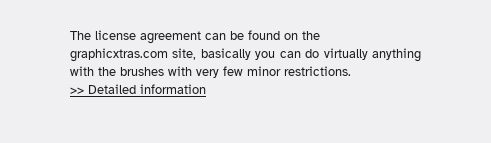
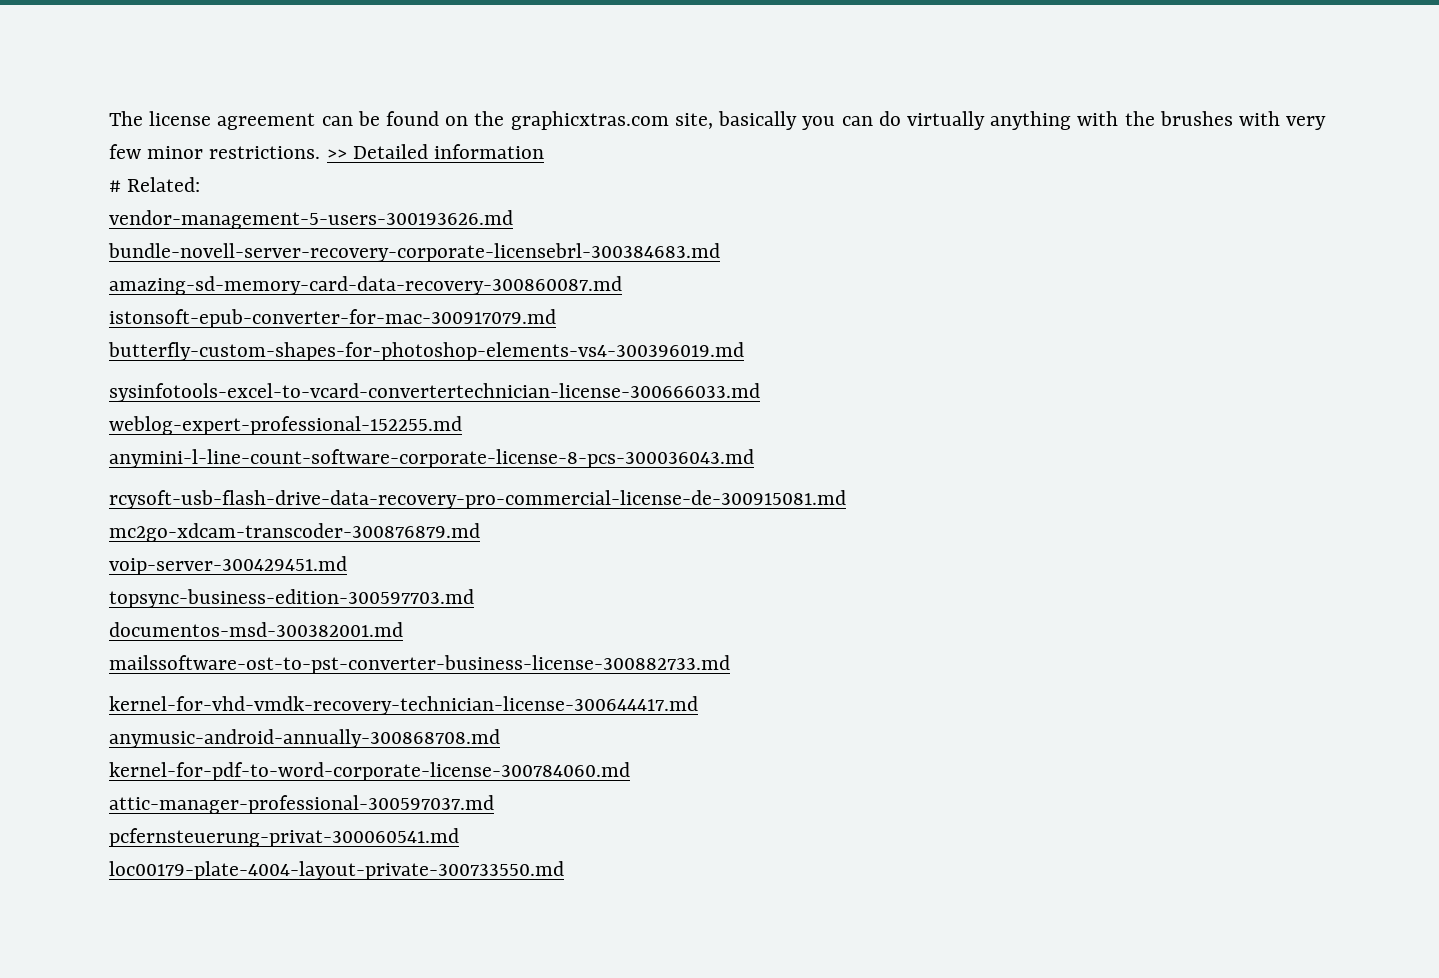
- The license agreement can be found on the graphicxtras.com site, basically you can do virtually anything with the brushes with very few minor restrictions.
- >> Detailed information
+ The license agreement can be found on the graphicxtras.com site, basically you can do virtually anything with the brushes with very few minor restrictions. >> Detailed information
+ # Related:
+ vendor-management-5-users-300193626.md
+ bundle-novell-server-recovery-corporate-licensebrl-300384683.md
+ amazing-sd-memory-card-data-recovery-300860087.md
+ istonsoft-epub-converter-for-mac-300917079.md
+ butterfly-custom-shapes-for-photoshop-elements-vs4-300396019.md
+ sysinfotools-excel-to-vcard-convertertechnician-license-300666033.md
+ weblog-expert-professional-152255.md
+ anymini-l-line-count-software-corporate-license-8-pcs-300036043.md
+ rcysoft-usb-flash-drive-data-recovery-pro-commercial-license-de-300915081.md
+ mc2go-xdcam-transcoder-300876879.md
+ voip-server-300429451.md
+ topsync-business-edition-300597703.md
+ documentos-msd-300382001.md
+ mailssoftware-ost-to-pst-converter-business-license-300882733.md
+ kernel-for-vhd-vmdk-recovery-technician-license-300644417.md
+ anymusic-android-annually-300868708.md
+ kernel-for-pdf-to-word-corporate-license-300784060.md
+ attic-manager-professional-300597037.md
+ pcfernsteuerung-privat-300060541.md
+ loc00179-plate-4004-layout-private-300733550.md

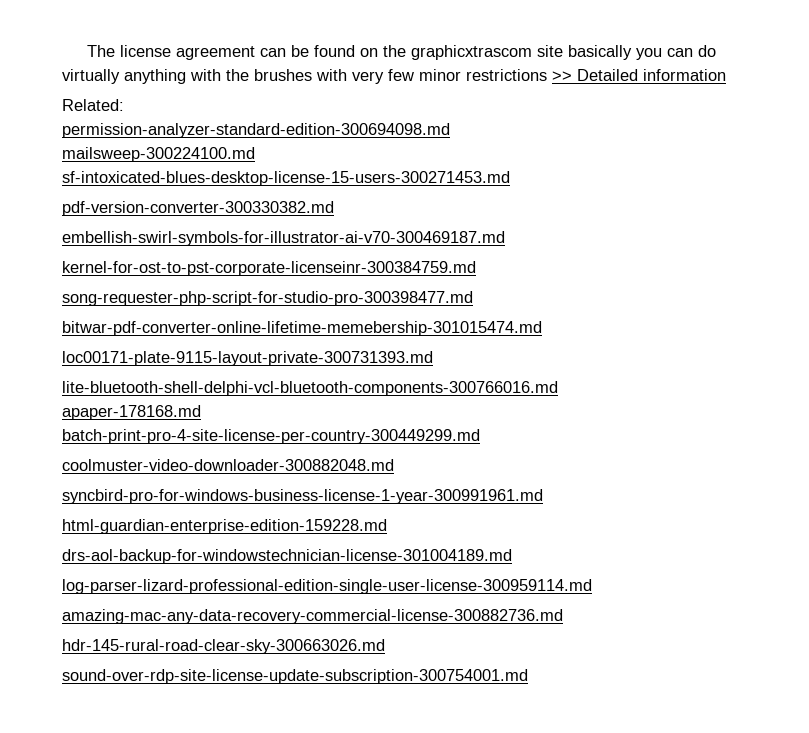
- The license agreement can be found on the graphicxtras.com site, basically you can do virtually anything with the brushes with very few minor restrictions. >> Detailed information
+ The license agreement can be found on the graphicxtrascom site basically you can do virtually anything with the brushes with very few minor restrictions >> Detailed information
- # Related:
+ Related:
- vendor-management-5-users-300193626.md
- bundle-novell-server-recovery-corporate-licensebrl-300384683.md
- amazing-sd-memory-card-data-recovery-300860087.md
- istonsoft-epub-converter-for-mac-300917079.md
- butterfly-custom-shapes-for-photoshop-elements-vs4-300396019.md
- sysinfotools-excel-to-vcard-convertertechnician-license-300666033.md
- weblog-expert-professional-152255.md
- anymini-l-line-count-software-corporate-license-8-pcs-300036043.md
- rcysoft-usb-flash-drive-data-recovery-pro-commercial-license-de-300915081.md
- mc2go-xdcam-transcoder-300876879.md
- voip-server-300429451.md
- topsync-business-edition-300597703.md
- documentos-msd-300382001.md
- mailssoftware-ost-to-pst-converter-business-license-300882733.md
- kernel-for-vhd-vmdk-recovery-technician-license-300644417.md
- anymusic-android-annually-300868708.md
- kernel-for-pdf-to-word-corporate-license-300784060.md
- attic-manager-professional-300597037.md
- pcfernsteuerung-privat-300060541.md
- loc00179-plate-4004-layout-private-300733550.md
+ permission-analyzer-standard-edition-300694098.md
+ mailsweep-300224100.md
+ sf-intoxicated-blues-desktop-license-15-users-300271453.md
+ pdf-version-converter-300330382.md
+ embellish-swirl-symbols-for-illustrator-ai-v70-300469187.md
+ kernel-for-ost-to-pst-corporate-licenseinr-300384759.md
+ song-requester-php-script-for-studio-pro-300398477.md
+ bitwar-pdf-converter-online-lifetime-memebership-301015474.md
+ loc00171-plate-9115-layout-private-300731393.md
+ lite-bluetooth-shell-delphi-vcl-bluetooth-components-300766016.md
+ apaper-178168.md
+ batch-print-pro-4-site-license-per-country-300449299.md
+ coolmuster-video-downloader-300882048.md
+ syncbird-pro-for-windows-business-license-1-year-300991961.md
+ html-guardian-enterprise-edition-159228.md
+ drs-aol-backup-for-windowstechnician-license-301004189.md
+ log-parser-lizard-professional-edition-single-user-license-300959114.md
+ amazing-mac-any-data-recovery-commercial-license-300882736.md
+ hdr-145-rural-road-clear-sky-300663026.md
+ sound-over-rdp-site-license-update-subscription-300754001.md

